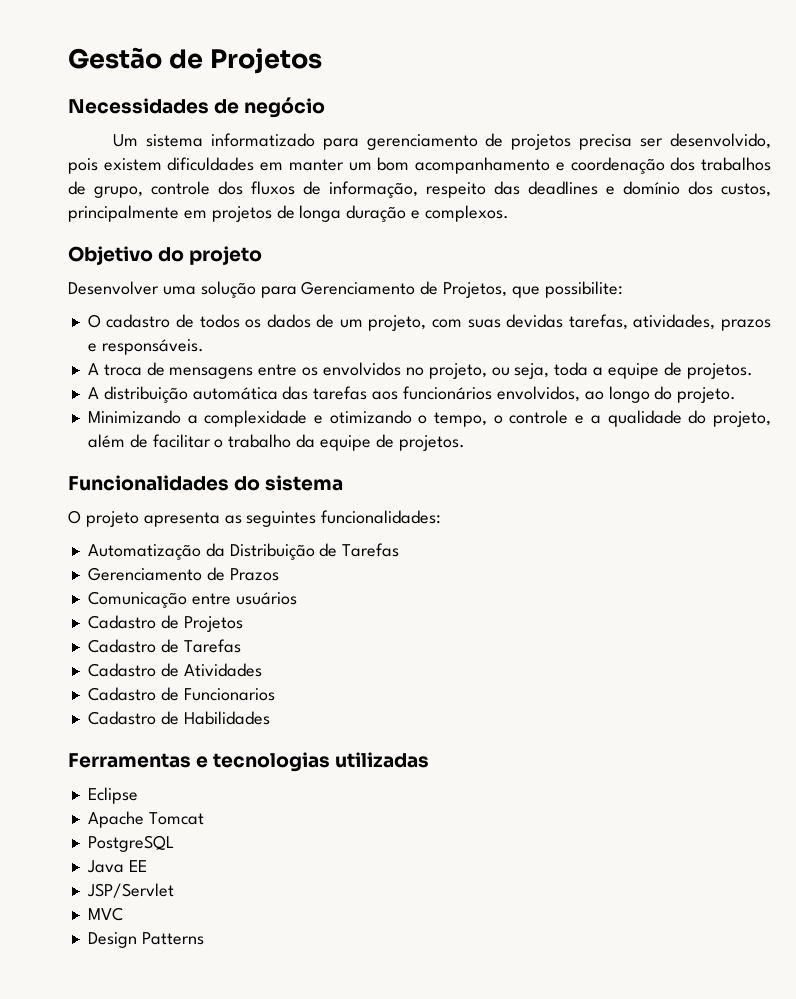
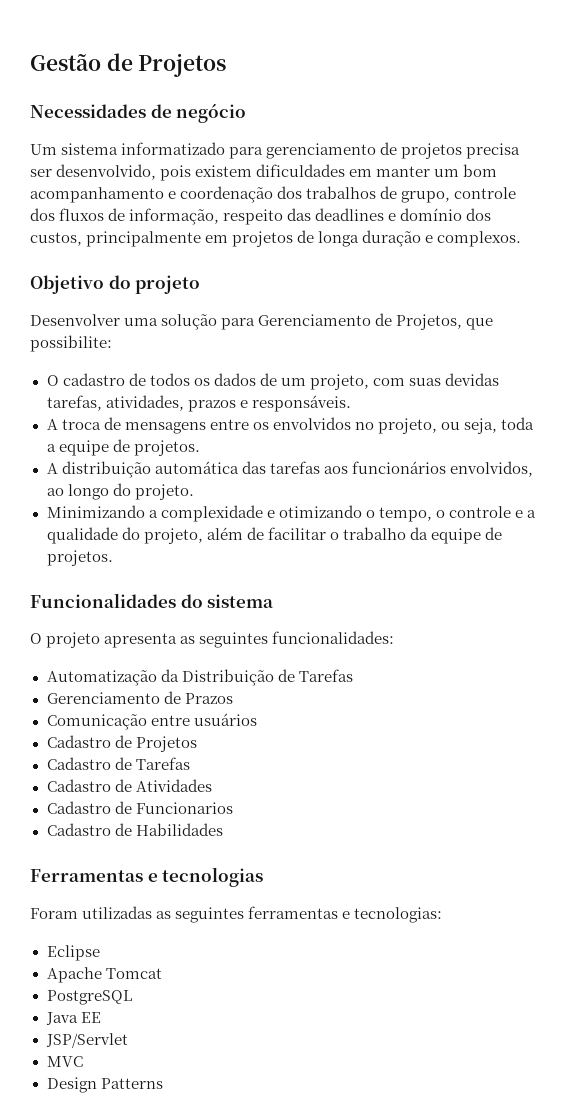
- Ferramentas e tecnologias utilizadas
+ Ferramentas e tecnologias
+ Foram utilizadas as seguintes ferramentas e tecnologias:

